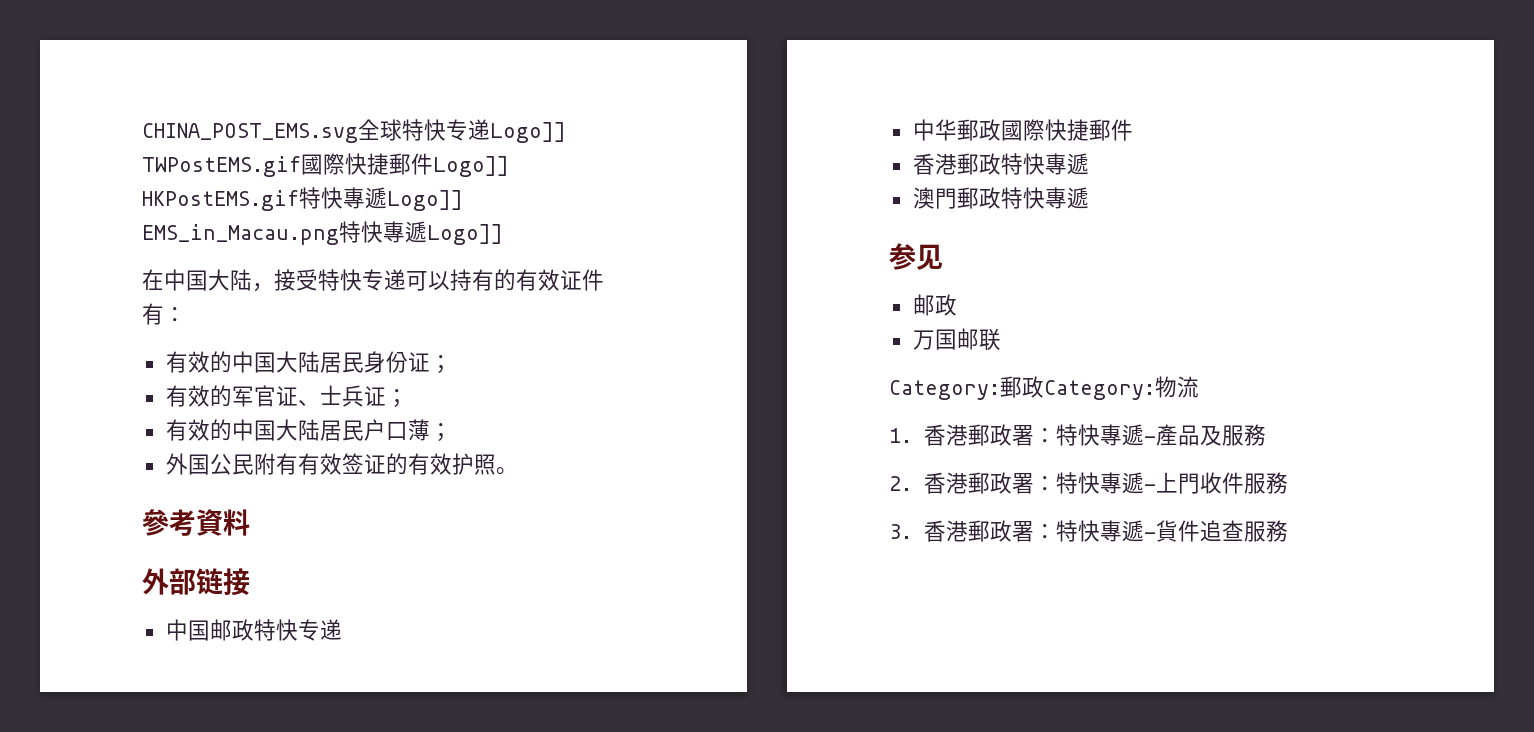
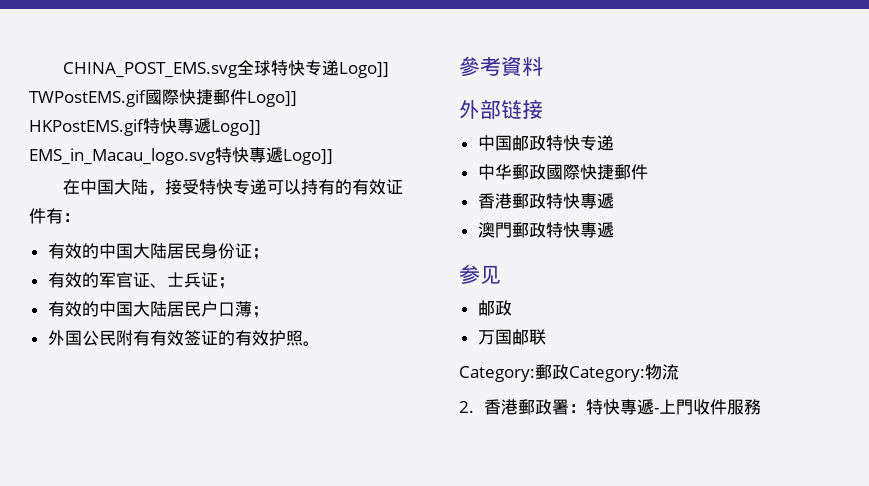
- CHINA_POST_EMS.svg全球特快专递Logo]] TWPostEMS.gif國際快捷郵件Logo]] HKPostEMS.gif特快專遞Logo]] EMS_in_Macau.png特快專遞Logo]]
+ CHINA_POST_EMS.svg全球特快专递Logo]] TWPostEMS.gif國際快捷郵件Logo]] HKPostEMS.gif特快專遞Logo]] EMS_in_Macau_logo.svg特快專遞Logo]]
- 1.香港郵政署：特快專遞-產品及服務
  2.香港郵政署：特快專遞-上門收件服務
- 3.香港郵政署：特快專遞-貨件追查服務

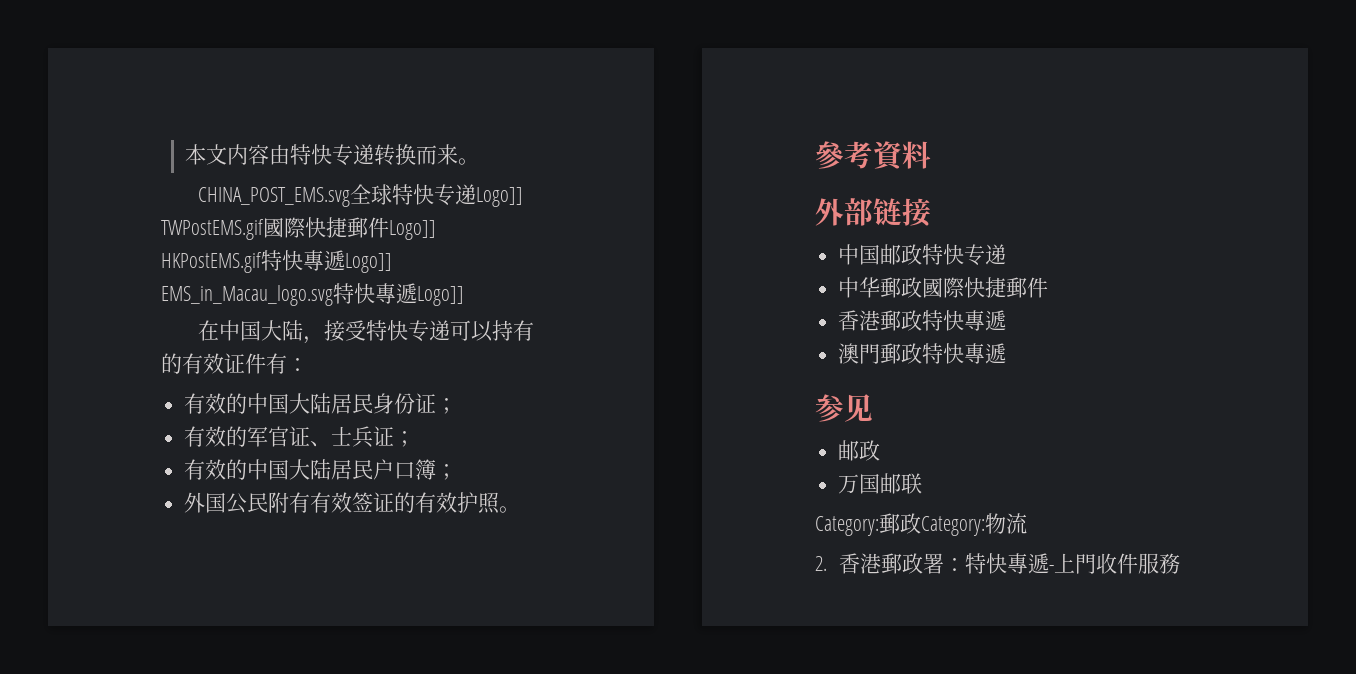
+ 本文内容由特快专递转换而来。
- 有效的中国大陆居民户口薄；
+ 有效的中国大陆居民户口簿；

